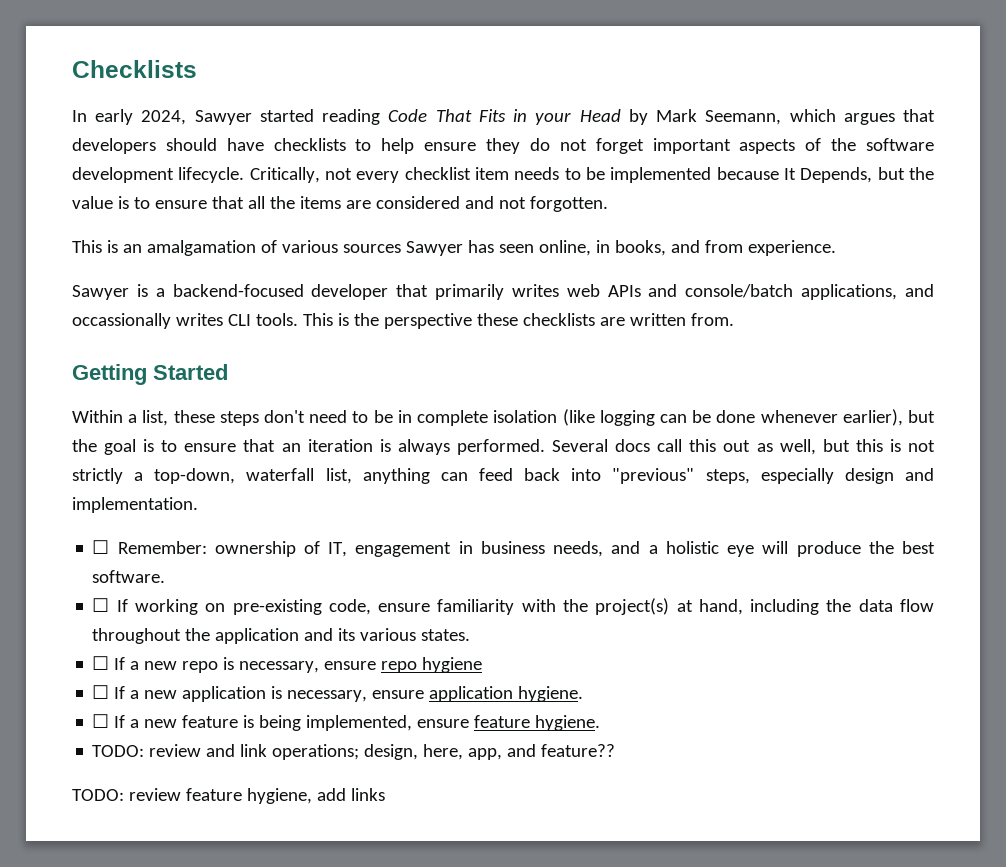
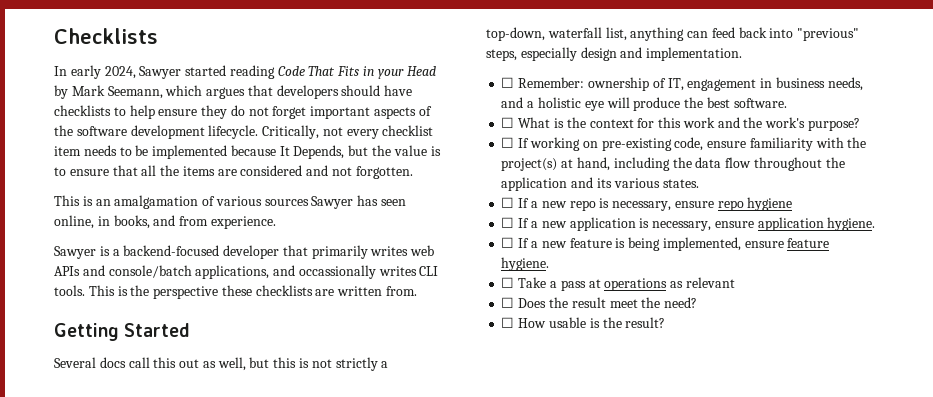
- Within a list, these steps don't need to be in complete isolation (like logging can be done whenever earlier), but the goal is to ensure that an iteration is always performed.
+ ☐ What is the context for this work and the work's purpose?
- TODO: review and link operations; design, here, app, and feature??
- TODO: review feature hygiene, add links
+ ☐ Take a pass at operations as relevant
+ ☐ Does the result meet the need?
+ ☐ How usable is the result?

